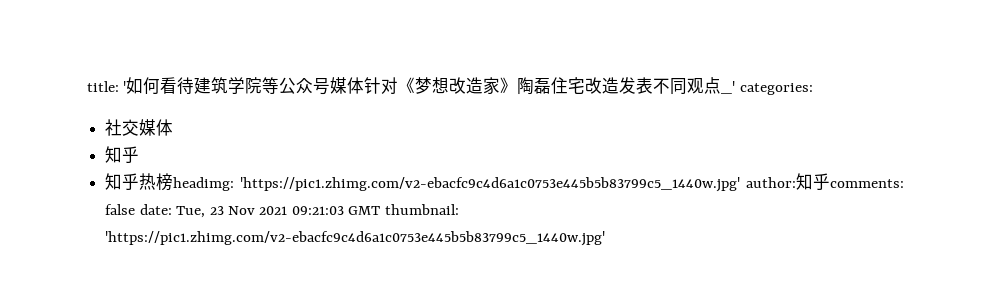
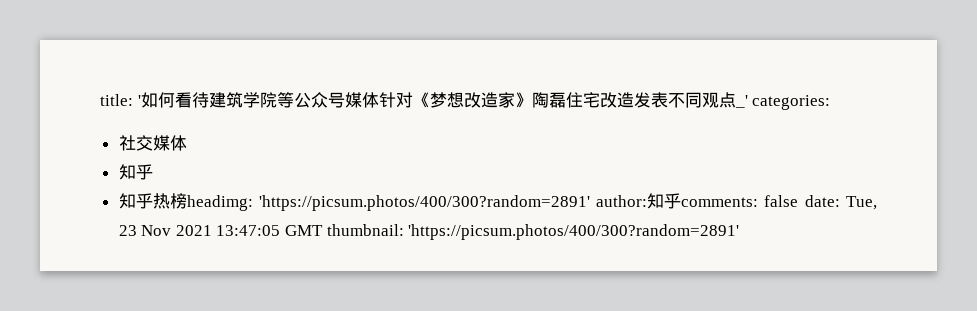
- 知乎热榜headimg: 'https://pic1.zhimg.com/v2-ebacfc9c4d6a1c0753e445b5b83799c5_1440w.jpg' author:知乎comments: false date: Tue, 23 Nov 2021 09:21:03 GMT thumbnail: 'https://pic1.zhimg.com/v2-ebacfc9c4d6a1c0753e445b5b83799c5_1440w.jpg'
+ 知乎热榜headimg: 'https://picsum.photos/400/300?random=2891' author:知乎comments: false date: Tue, 23 Nov 2021 13:47:05 GMT thumbnail: 'https://picsum.photos/400/300?random=2891'

